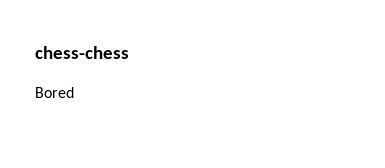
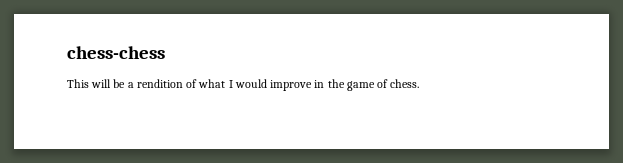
- Bored
+ This will be a rendition of what I would improve in the game of chess.

